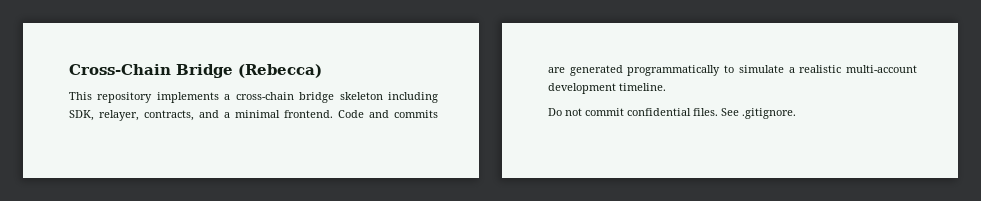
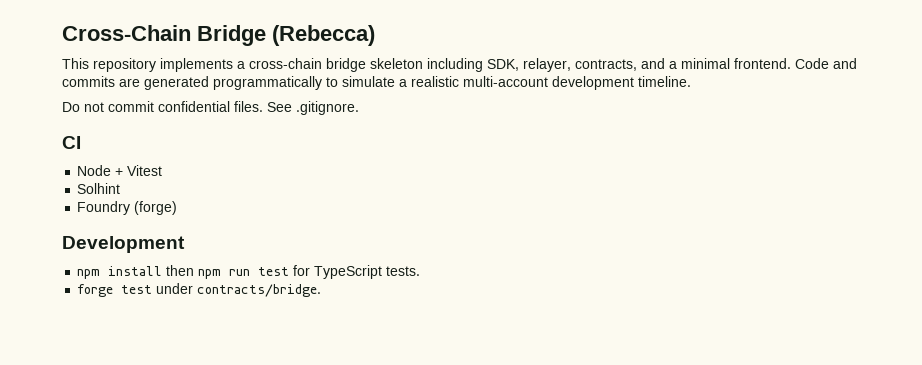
+ CI
+ Node + Vitest
+ Solhint
+ Foundry (forge)
+ Development
+ npm install then npm run test for TypeScript tests.
+ forge test under contracts/bridge.

